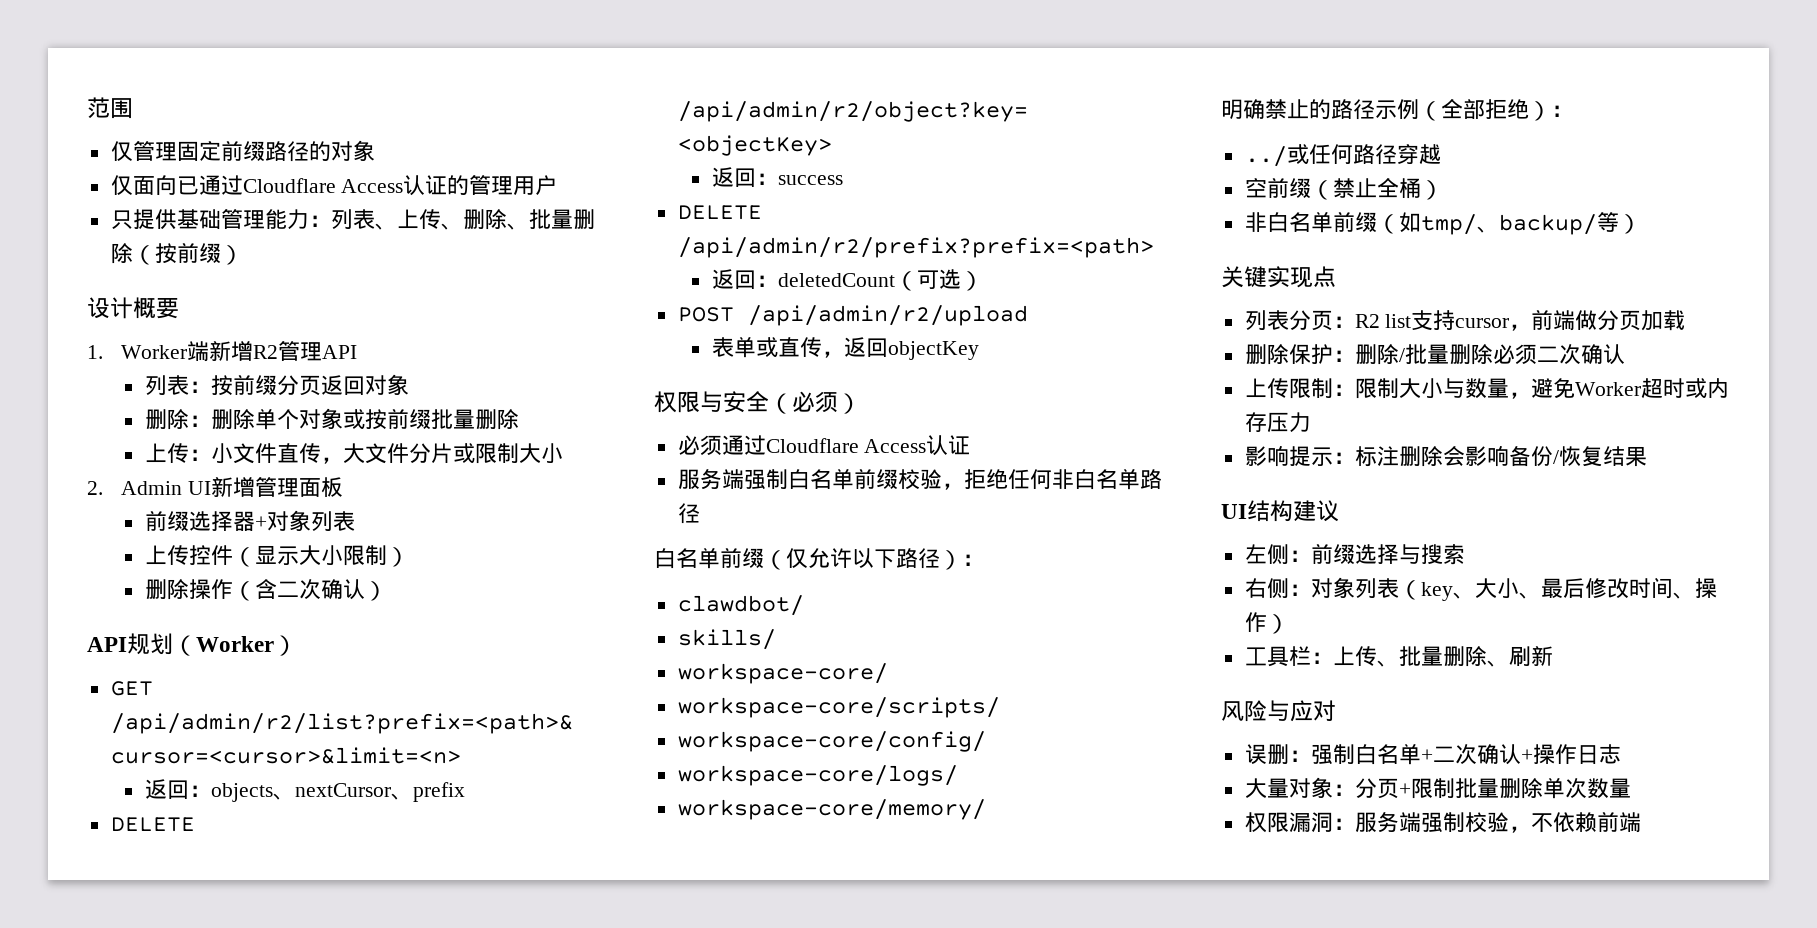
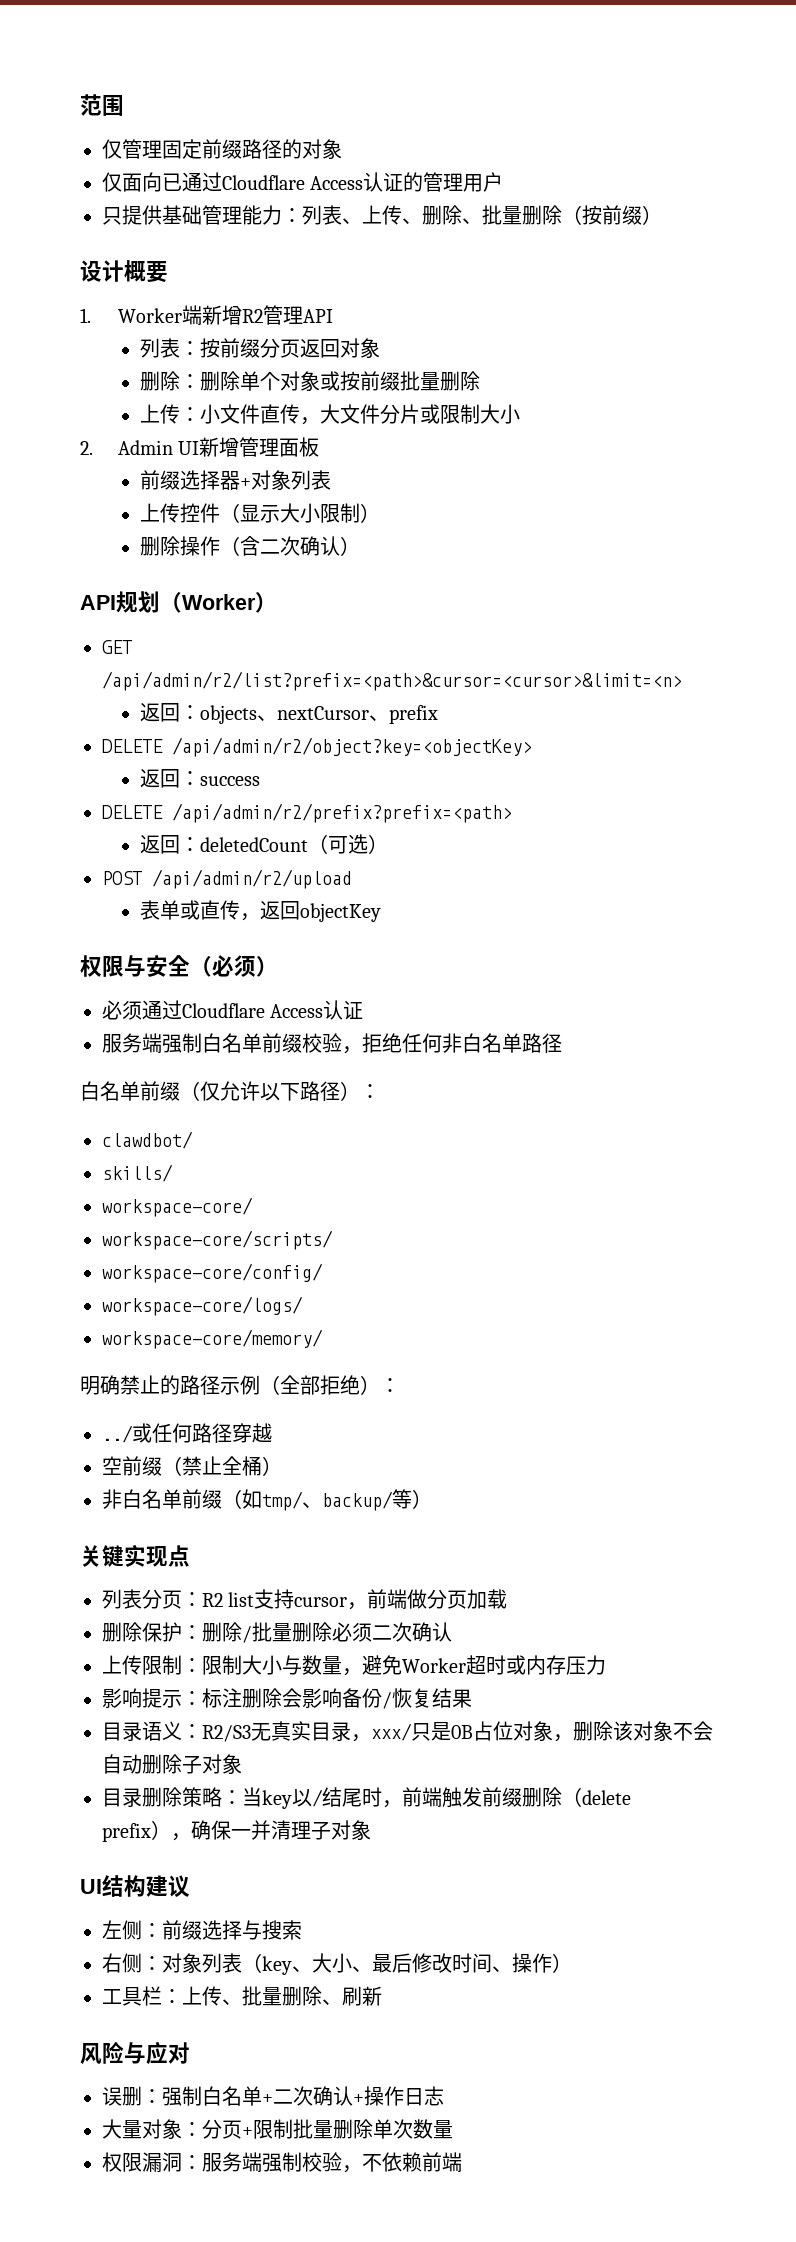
+ 目录语义：R2/S3无真实目录，xxx/只是0B占位对象，删除该对象不会自动删除子对象
+ 目录删除策略：当key以/结尾时，前端触发前缀删除（delete prefix），确保一并清理子对象

